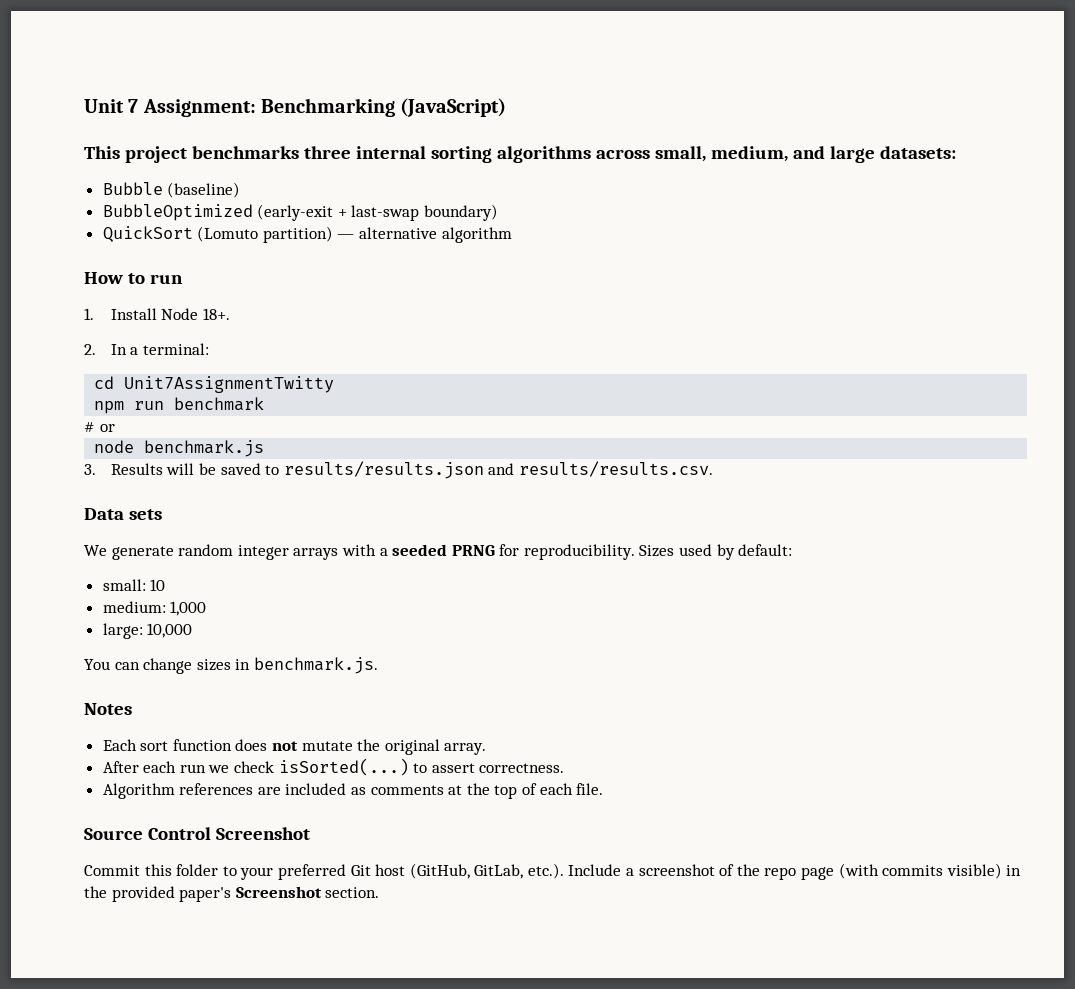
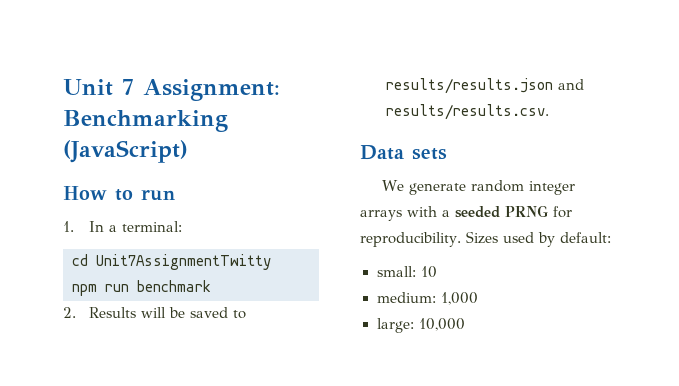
- This project benchmarks three internal sorting algorithms across small, medium, and large datasets:
- Bubble (baseline)
- BubbleOptimized (early-exit + last-swap boundary)
- QuickSort (Lomuto partition) — alternative algorithm
  How to run
- 1. Install Node 18+.
- 2. In a terminal:
+ 1. In a terminal:
- # or
- node benchmark.js
- 3. Results will be saved to results/results.json and results/results.csv.
+ 2. Results will be saved to results/results.json and results/results.csv.
- You can change sizes in benchmark.js.
- Notes
- Each sort function does not mutate the original array.
- After each run we check isSorted(...) to assert correctness.
- Algorithm references are included as comments at the top of each file.
- Source Control Screenshot
- Commit this folder to your preferred Git host (GitHub, GitLab, etc.). Include a screenshot of the repo page (with commits visible) in the provided paper's Screenshot section.

